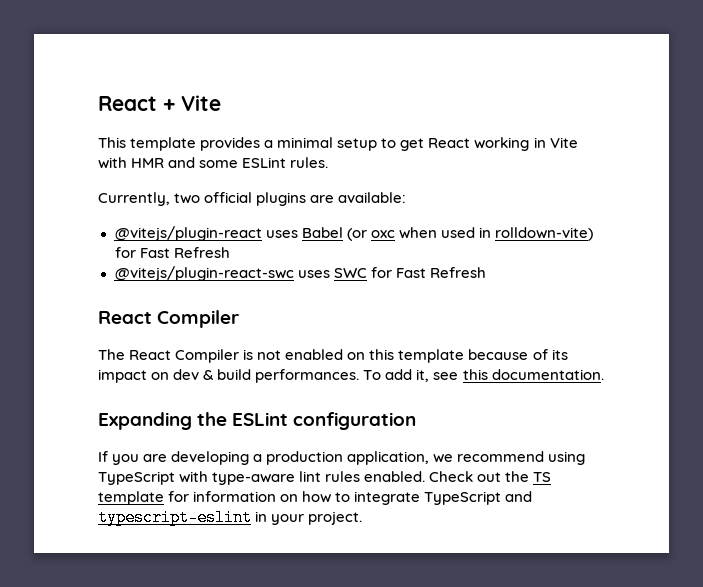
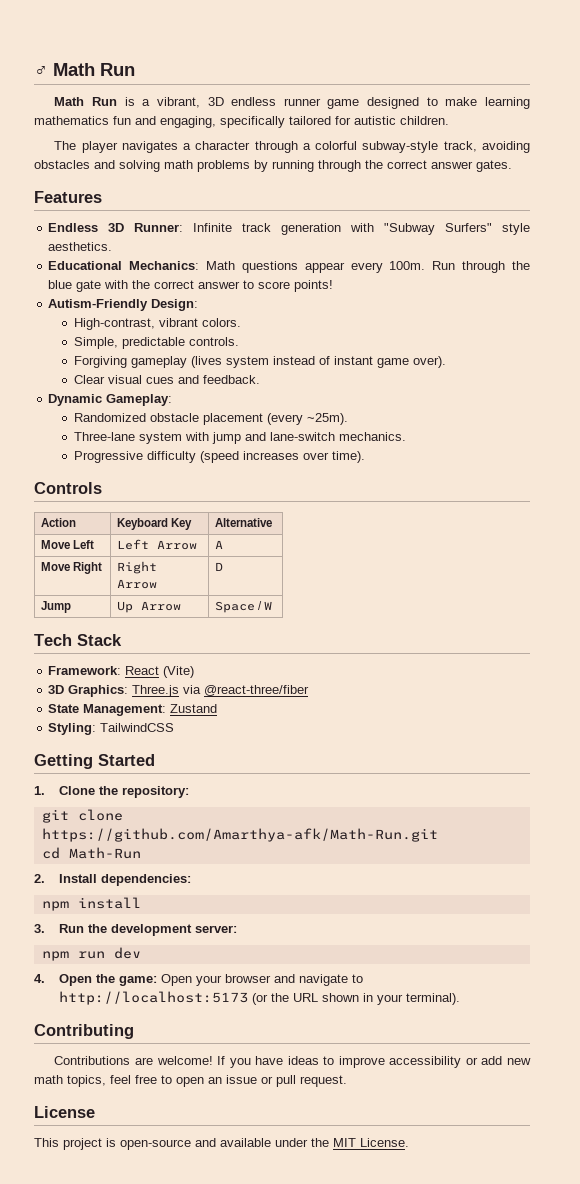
- React + Vite
- This template provides a minimal setup to get React working in Vite with HMR and some ESLint rules.
- Currently, two official plugins are available:
- @vitejs/plugin-react uses Babel (or oxc when used in rolldown-vite) for Fast Refresh
- @vitejs/plugin-react-swc uses SWC for Fast Refresh
- React Compiler
- The React Compiler is not enabled on this template because of its impact on dev & build performances. To add it, see this documentation.
- Expanding the ESLint configuration
- If you are developing a production application, we recommend using TypeScript with type-aware lint rules enabled. Check out the TS template for information on how to integrate TypeScript and typescript-eslint in your project.
+ ♂ Math Run
+ Math Run is a vibrant, 3D endless runner game designed to make learning mathematics fun and engaging, specifically tailored for autistic children.
+ The player navigates a character through a colorful subway-style track, avoiding obstacles and solving math problems by running through the correct answer gates.
+ Features
+ Endless 3D Runner: Infinite track generation with "Subway Surfers" style aesthetics.
+ Educational Mechanics: Math questions appear every 100m. Run through the blue gate with the correct answer to score points!
+ Autism-Friendly Design:
+ High-contrast, vibrant colors.
+ Simple, predictable controls.
+ Forgiving gameplay (lives system instead of instant game over).
+ Clear visual cues and feedback.
+ Dynamic Gameplay:
+ Randomized obstacle placement (every ~25m).
+ Three-lane system with jump and lane-switch mechanics.
+ Progressive difficulty (speed increases over time).
+ Controls
+ Action | Keyboard Key | Alternative
+ Move Left | Left Arrow | A
+ Move Right | Right Arrow | D
+ Jump | Up Arrow | Space / W
+ Tech Stack
+ Framework: React (Vite)
+ 3D Graphics: Three.js via @react-three/fiber
+ State Management: Zustand
+ Styling: TailwindCSS
+ Getting Started
+ 1. Clone the repository:
+ git clone https://github.com/Amarthya-afk/Math-Run.git
+ cd Math-Run
+ 2. Install dependencies:
+ npm install
+ 3. Run the development server:
+ npm run dev
+ 4. Open the game: Open your browser and navigate to http://localhost:5173 (or the URL shown in your terminal).
+ Contributing
+ Contributions are welcome! If you have ideas to improve accessibility or add new math topics, feel free to open an issue or pull request.
+ License
+ This project is open-source and available under the MIT License.

